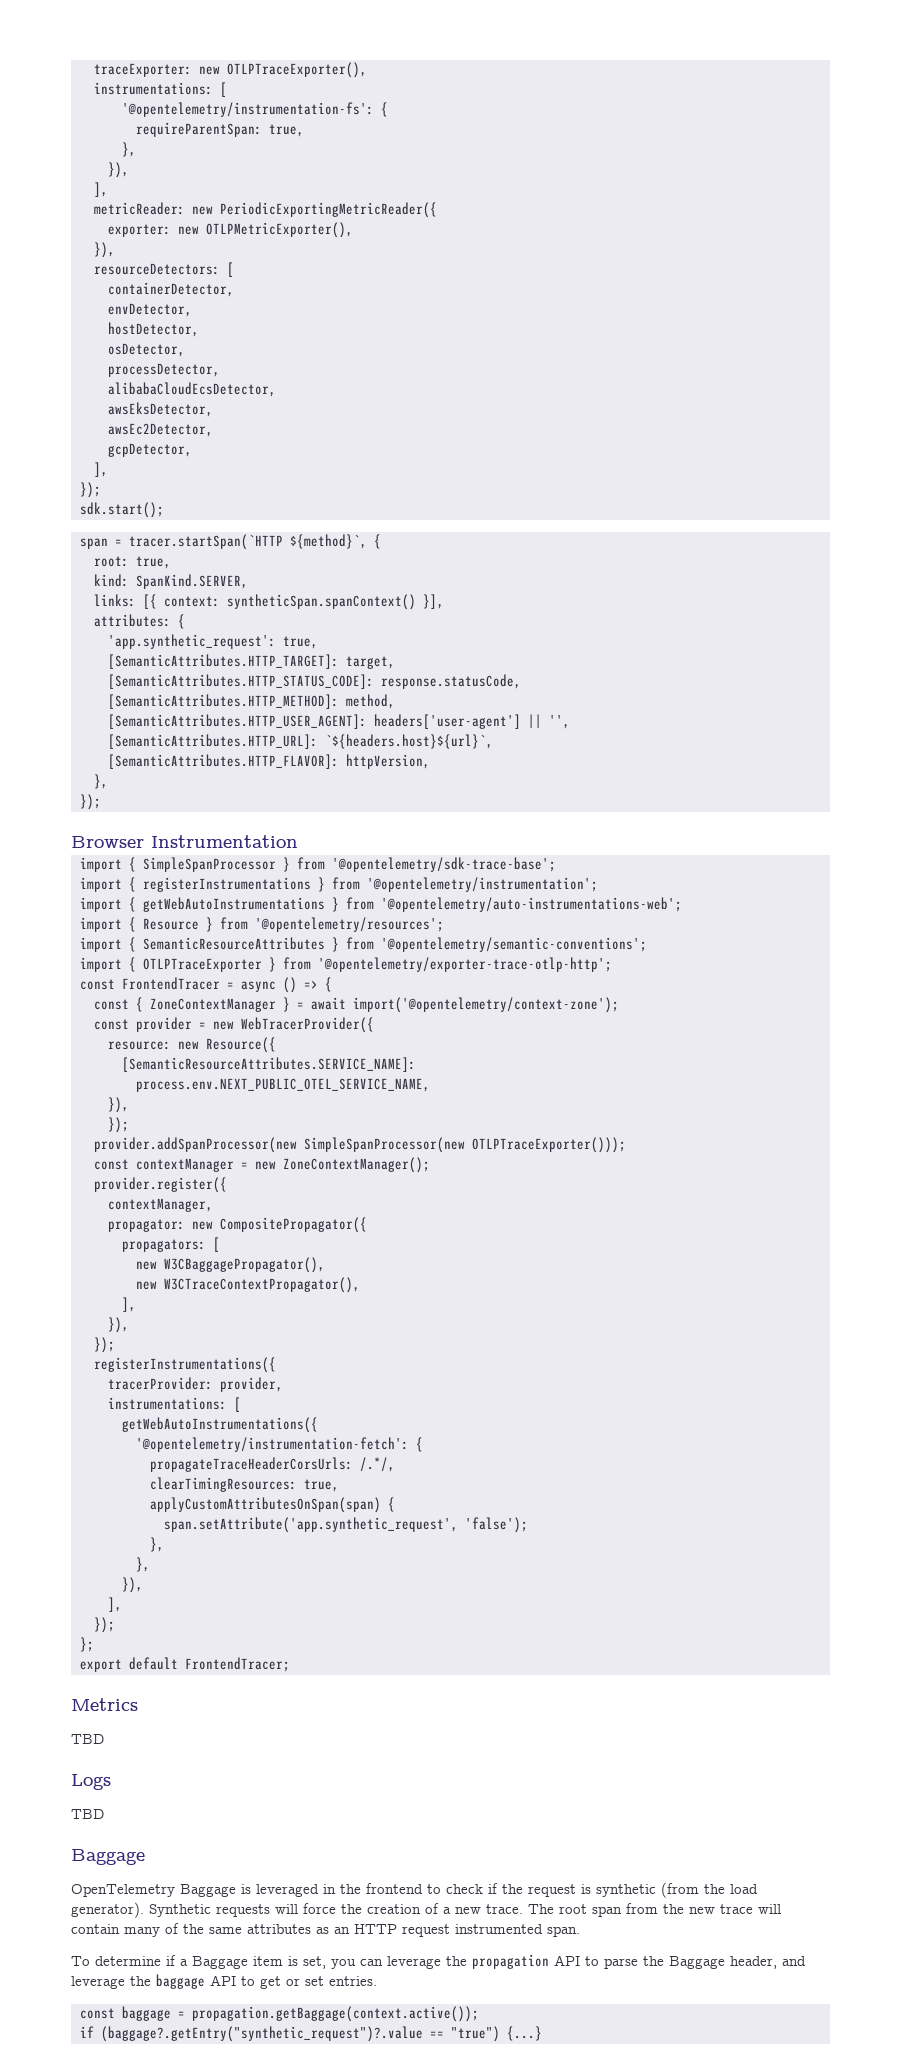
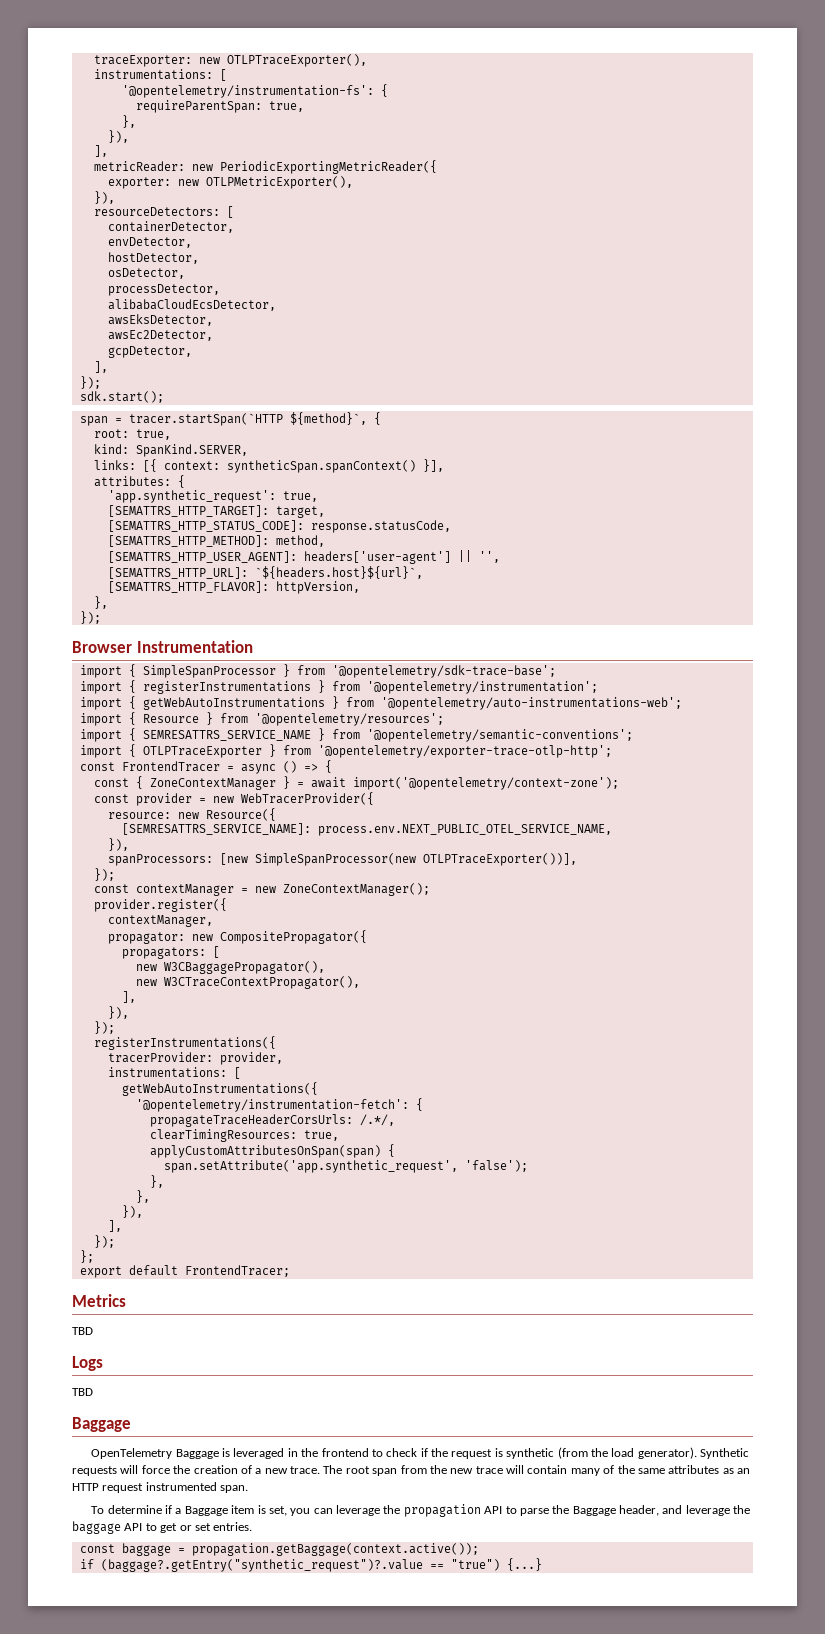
- [SemanticAttributes.HTTP_TARGET]: target,
+ [SEMATTRS_HTTP_TARGET]: target,
- [SemanticAttributes.HTTP_STATUS_CODE]: response.statusCode,
+ [SEMATTRS_HTTP_STATUS_CODE]: response.statusCode,
- [SemanticAttributes.HTTP_METHOD]: method,
+ [SEMATTRS_HTTP_METHOD]: method,
- [SemanticAttributes.HTTP_USER_AGENT]: headers['user-agent'] || '',
+ [SEMATTRS_HTTP_USER_AGENT]: headers['user-agent'] || '',
- [SemanticAttributes.HTTP_URL]: `${headers.host}${url}`,
+ [SEMATTRS_HTTP_URL]: `${headers.host}${url}`,
- [SemanticAttributes.HTTP_FLAVOR]: httpVersion,
+ [SEMATTRS_HTTP_FLAVOR]: httpVersion,
- import { SemanticResourceAttributes } from '@opentelemetry/semantic-conventions';
+ import { SEMRESATTRS_SERVICE_NAME } from '@opentelemetry/semantic-conventions';
- [SemanticResourceAttributes.SERVICE_NAME]:
- process.env.NEXT_PUBLIC_OTEL_SERVICE_NAME,
+ [SEMRESATTRS_SERVICE_NAME]: process.env.NEXT_PUBLIC_OTEL_SERVICE_NAME,
  }),
+ spanProcessors: [new SimpleSpanProcessor(new OTLPTraceExporter())],
  });
- provider.addSpanProcessor(new SimpleSpanProcessor(new OTLPTraceExporter()));

